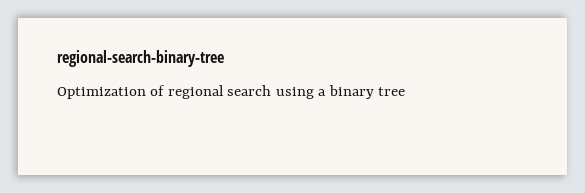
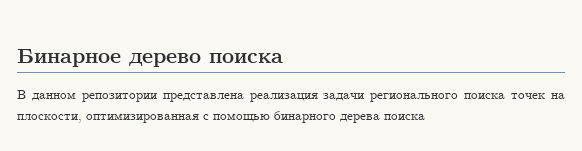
- regional-search-binary-tree
- Optimization of regional search using a binary tree
+ Бинарное дерево поиска
+ В данном репозитории представлена реализация задачи регионального поиска точек на плоскости, оптимизированная с помощью бинарного дерева поиска

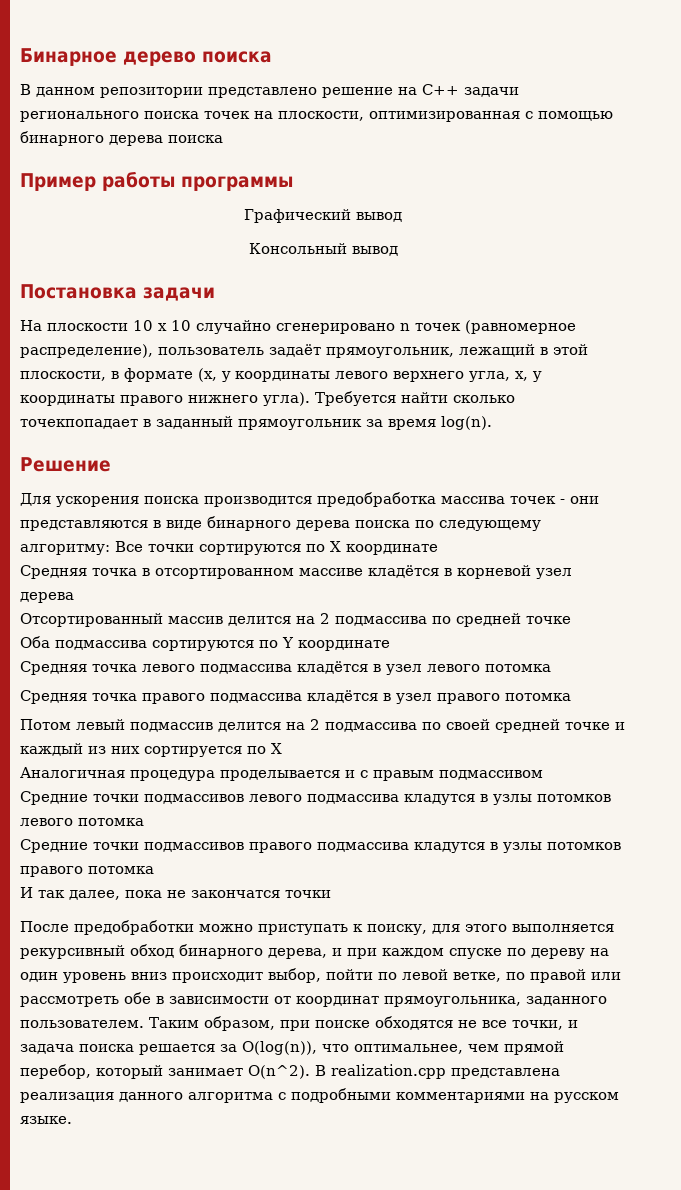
- В данном репозитории представлена реализация задачи регионального поиска точек на плоскости, оптимизированная с помощью бинарного дерева поиска
+ В данном репозитории представлено решение на C++ задачи регионального поиска точек на плоскости, оптимизированная с помощью бинарного дерева поиска
+ Пример работы программы
+ Графический вывод
+ Консольный вывод
+ Постановка задачи
+ На плоскости 10 х 10 случайно сгенерировано n точек (равномерное распределение), пользователь задаёт прямоугольник, лежащий в этой плоскости, в формате (x, y координаты левого верхнего угла, x, y координаты правого нижнего угла). Требуется найти сколько точекпопадает в заданный прямоугольник за время log(n).
+ Решение
+ Для ускорения поиска производится предобработка массива точек - они представляются в виде бинарного дерева поиска по следующему алгоритму: Все точки сортируются по X координате
+ Средняя точка в отсортированном массиве кладётся в корневой узел дерева
+ Отсортированный массив делится на 2 подмассива по средней точке
+ Оба подмассива сортируются по Y координате
+ Средняя точка левого подмассива кладётся в узел левого потомка
+ Средняя точка правого подмассива кладётся в узел правого потомка
+ Потом левый подмассив делится на 2 подмассива по своей средней точке и каждый из них сортируется по X
+ Аналогичная процедура проделывается и с правым подмассивом
+ Средние точки подмассивов левого подмассива кладутся в узлы потомков левого потомка
+ Средние точки подмассивов правого подмассива кладутся в узлы потомков правого потомка
+ И так далее, пока не закончатся точки
+ После предобработки можно приступать к поиску, для этого выполняется рекурсивный обход бинарного дерева, и при каждом спуске по дереву на один уровень вниз происходит выбор, пойти по левой ветке, по правой или рассмотреть обе в зависимости от координат прямоугольника, заданного пользователем. Таким образом, при поиске обходятся не все точки, и задача поиска решается за O(log(n)), что оптимальнее, чем прямой перебор, который занимает O(n^2). В realization.cpp представлена реализация данного алгоритма с подробными комментариями на русском языке.

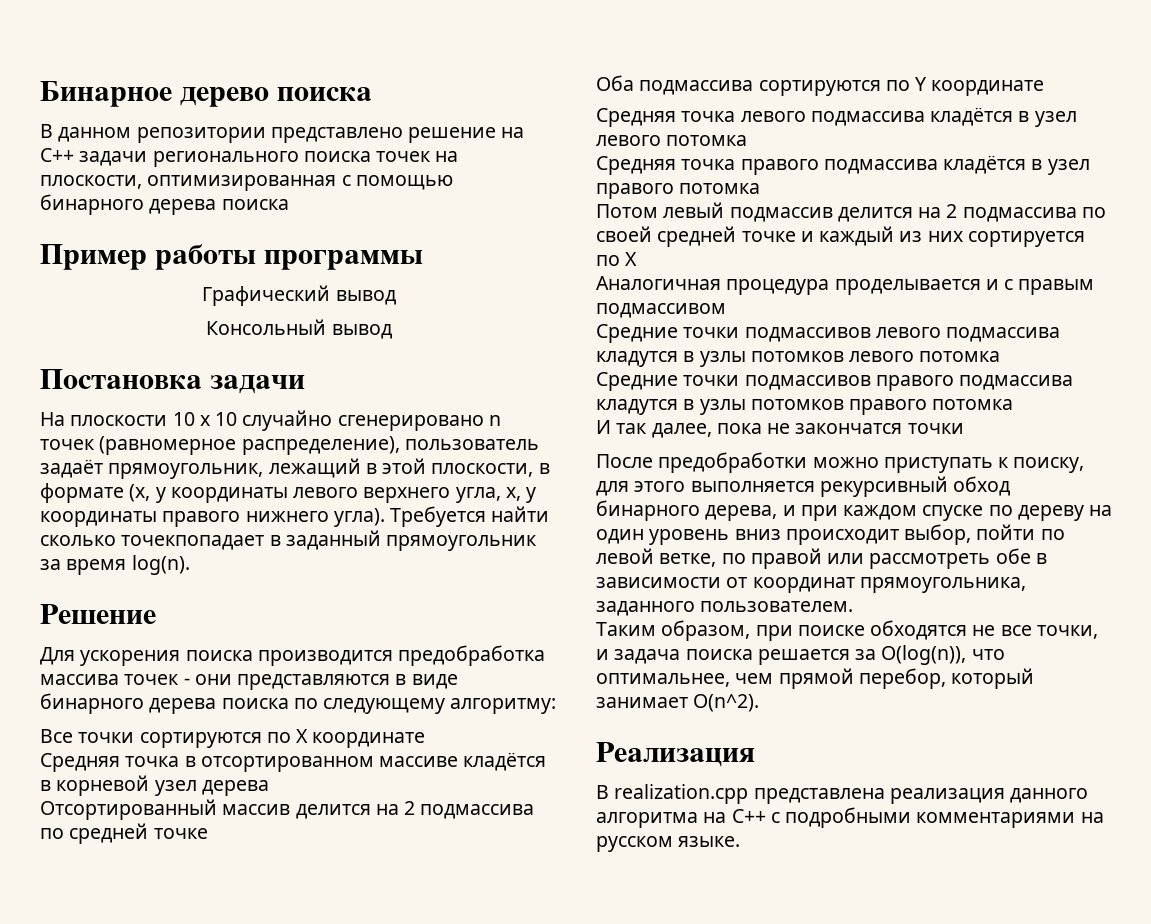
- Для ускорения поиска производится предобработка массива точек - они представляются в виде бинарного дерева поиска по следующему алгоритму: Все точки сортируются по X координате
+ Для ускорения поиска производится предобработка массива точек - они представляются в виде бинарного дерева поиска по следующему алгоритму:
+ Все точки сортируются по X координате
- После предобработки можно приступать к поиску, для этого выполняется рекурсивный обход бинарного дерева, и при каждом спуске по дереву на один уровень вниз происходит выбор, пойти по левой ветке, по правой или рассмотреть обе в зависимости от координат прямоугольника, заданного пользователем. Таким образом, при поиске обходятся не все точки, и задача поиска решается за O(log(n)), что оптимальнее, чем прямой перебор, который занимает O(n^2). В realization.cpp представлена реализация данного алгоритма с подробными комментариями на русском языке.
+ После предобработки можно приступать к поиску, для этого выполняется рекурсивный обход бинарного дерева, и при каждом спуске по дереву на один уровень вниз происходит выбор, пойти по левой ветке, по правой или рассмотреть обе в зависимости от координат прямоугольника, заданного пользователем.
+ Таким образом, при поиске обходятся не все точки, и задача поиска решается за O(log(n)), что оптимальнее, чем прямой перебор, который занимает O(n^2).
+ Реализация
+ В realization.cpp представлена реализация данного алгоритма на C++ с подробными комментариями на русском языке.

